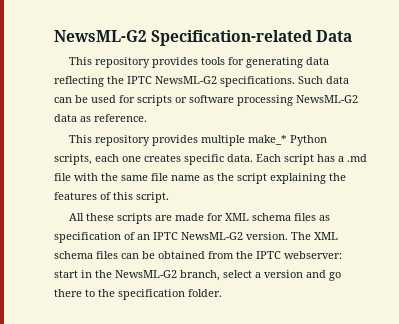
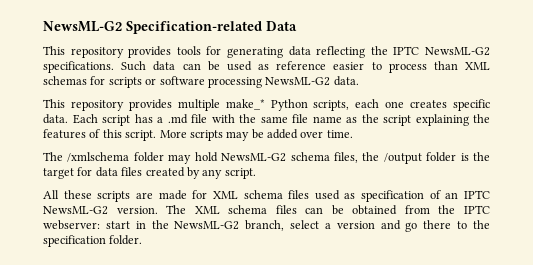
- Such data can be used for scripts or software processing NewsML-G2 data as reference.
+ Such data can be used as reference easier to process than XML schemas for scripts or software processing NewsML-G2 data.
+ More scripts may be added over time.
+ The /xmlschema folder may hold NewsML-G2 schema files, the /output folder is the target for data files created by any script.
- All these scripts are made for XML schema files as specification of an IPTC NewsML-G2 version.
+ All these scripts are made for XML schema files used as specification of an IPTC NewsML-G2 version.

